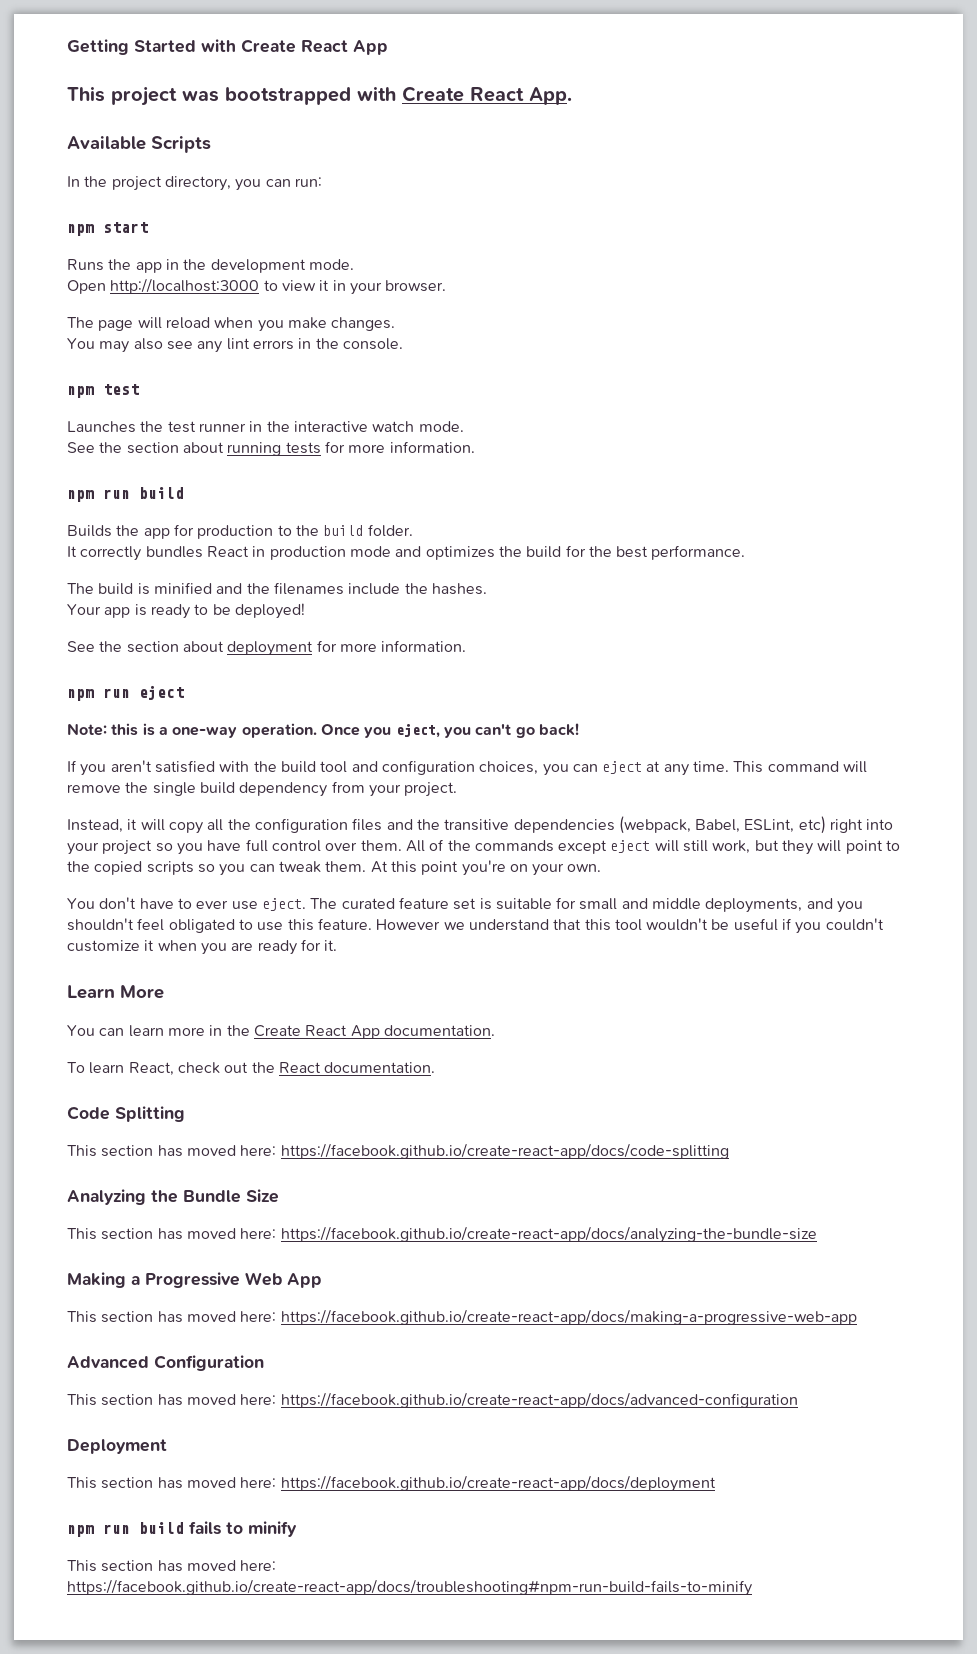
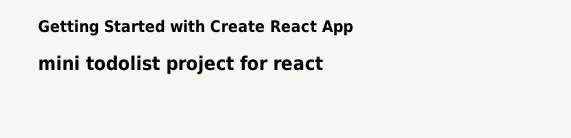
- This project was bootstrapped with Create React App.
- Available Scripts
- In the project directory, you can run:
- npm start
- Runs the app in the development mode.
- Open http://localhost:3000 to view it in your browser.
- The page will reload when you make changes.
- You may also see any lint errors in the console.
- npm test
- Launches the test runner in the interactive watch mode.
- See the section about running tests for more information.
- npm run build
- Builds the app for production to the build folder.
- It correctly bundles React in production mode and optimizes the build for the best performance.
- The build is minified and the filenames include the hashes.
- Your app is ready to be deployed!
- See the section about deployment for more information.
- npm run eject
- Note: this is a one-way operation. Once you eject, you can't go back!
- If you aren't satisfied with the build tool and configuration choices, you can eject at any time. This command will remove the single build dependency from your project.
- Instead, it will copy all the configuration files and the transitive dependencies (webpack, Babel, ESLint, etc) right into your project so you have full control over them. All of the commands except eject will still work, but they will point to the copied scripts so you can tweak them. At this point you're on your own.
- You don't have to ever use eject. The curated feature set is suitable for small and middle deployments, and you shouldn't feel obligated to use this feature. However we understand that this tool wouldn't be useful if you couldn't customize it when you are ready for it.
- Learn More
- You can learn more in the Create React App documentation.
- To learn React, check out the React documentation.
- Code Splitting
- This section has moved here: https://facebook.github.io/create-react-app/docs/code-splitting
- Analyzing the Bundle Size
- This section has moved here: https://facebook.github.io/create-react-app/docs/analyzing-the-bundle-size
- Making a Progressive Web App
- This section has moved here: https://facebook.github.io/create-react-app/docs/making-a-progressive-web-app
- Advanced Configuration
- This section has moved here: https://facebook.github.io/create-react-app/docs/advanced-configuration
- Deployment
- This section has moved here: https://facebook.github.io/create-react-app/docs/deployment
- npm run build fails to minify
- This section has moved here: https://facebook.github.io/create-react-app/docs/troubleshooting#npm-run-build-fails-to-minify
+ mini todolist project for react

